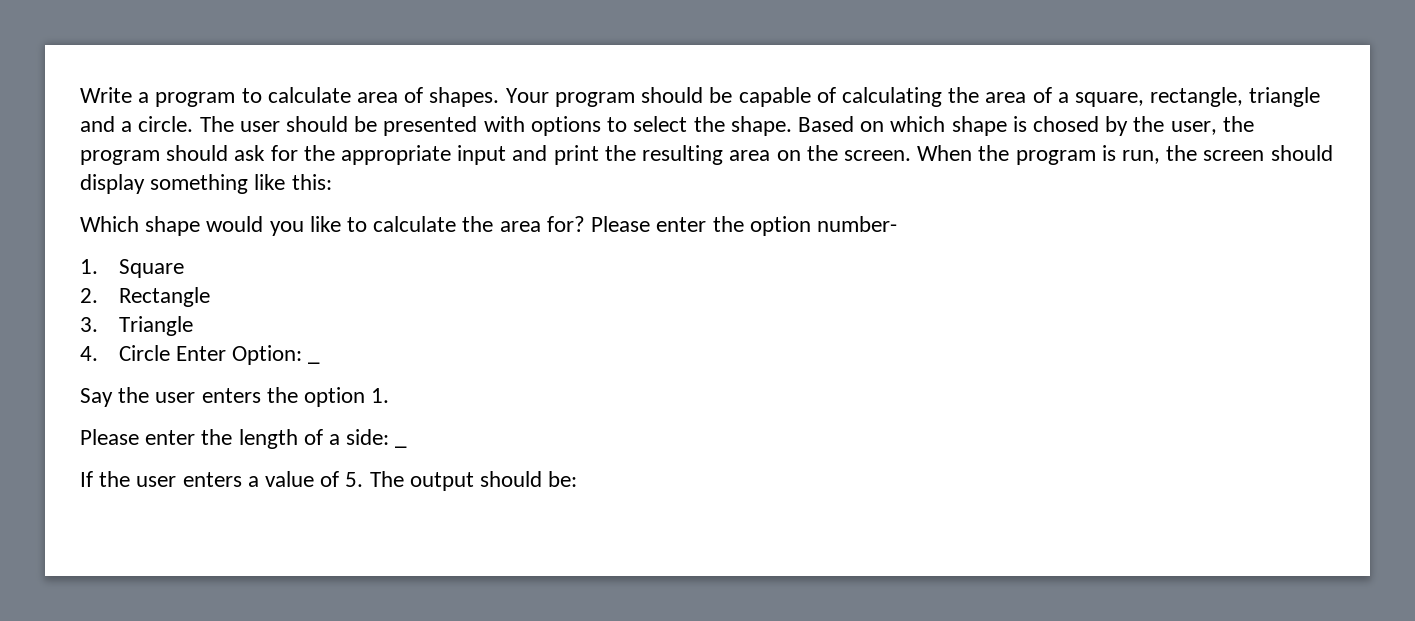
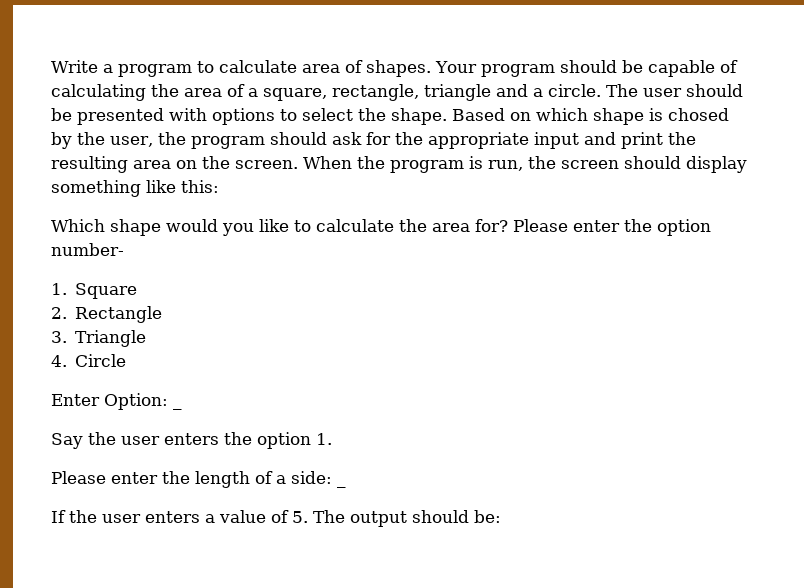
- 4. Circle Enter Option: _
+ 4. Circle
+ Enter Option: _

